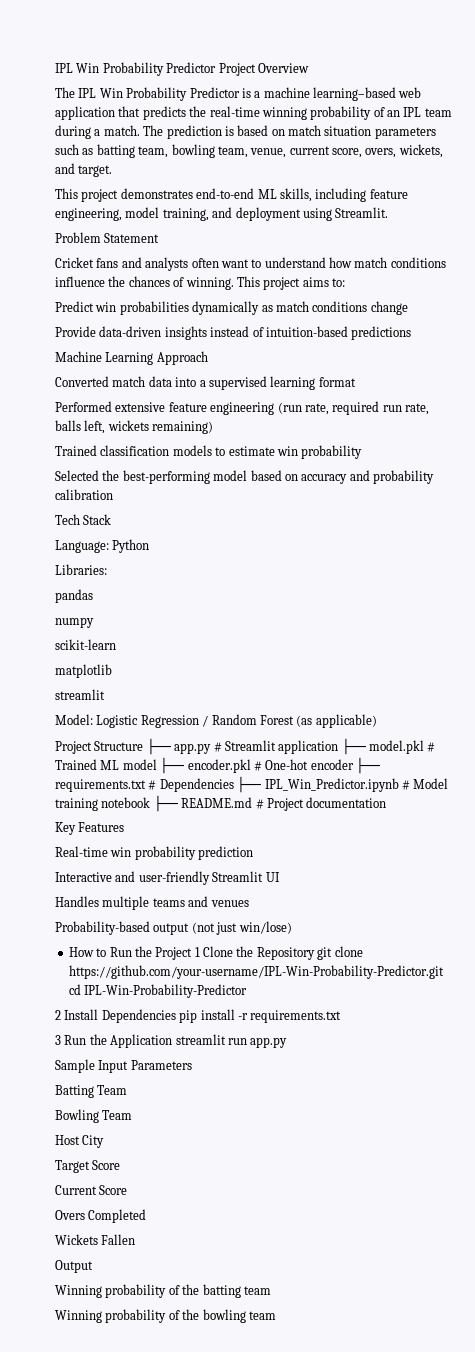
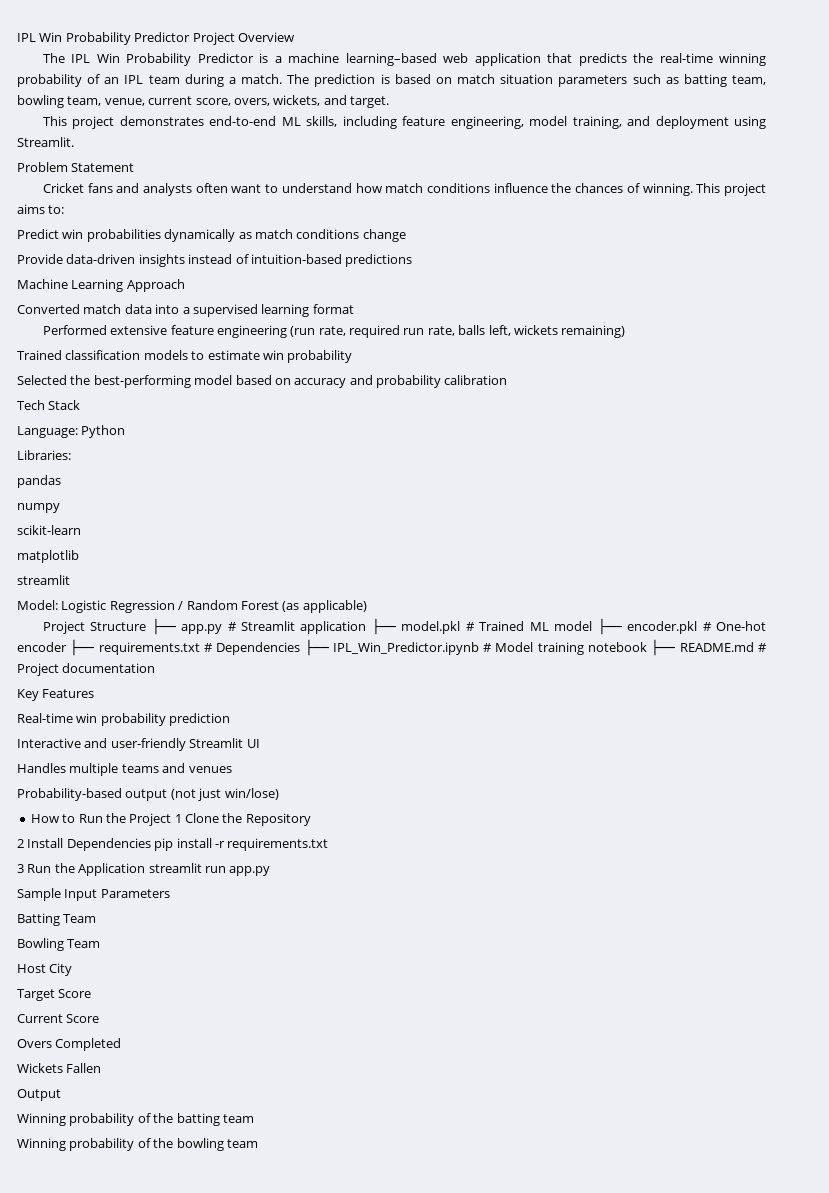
- How to Run the Project 1 Clone the Repository git clone https://github.com/your-username/IPL-Win-Probability-Predictor.git cd IPL-Win-Probability-Predictor
+ How to Run the Project 1 Clone the Repository

